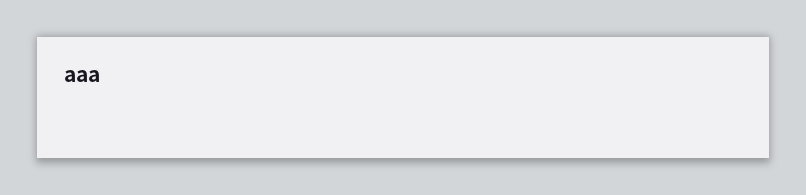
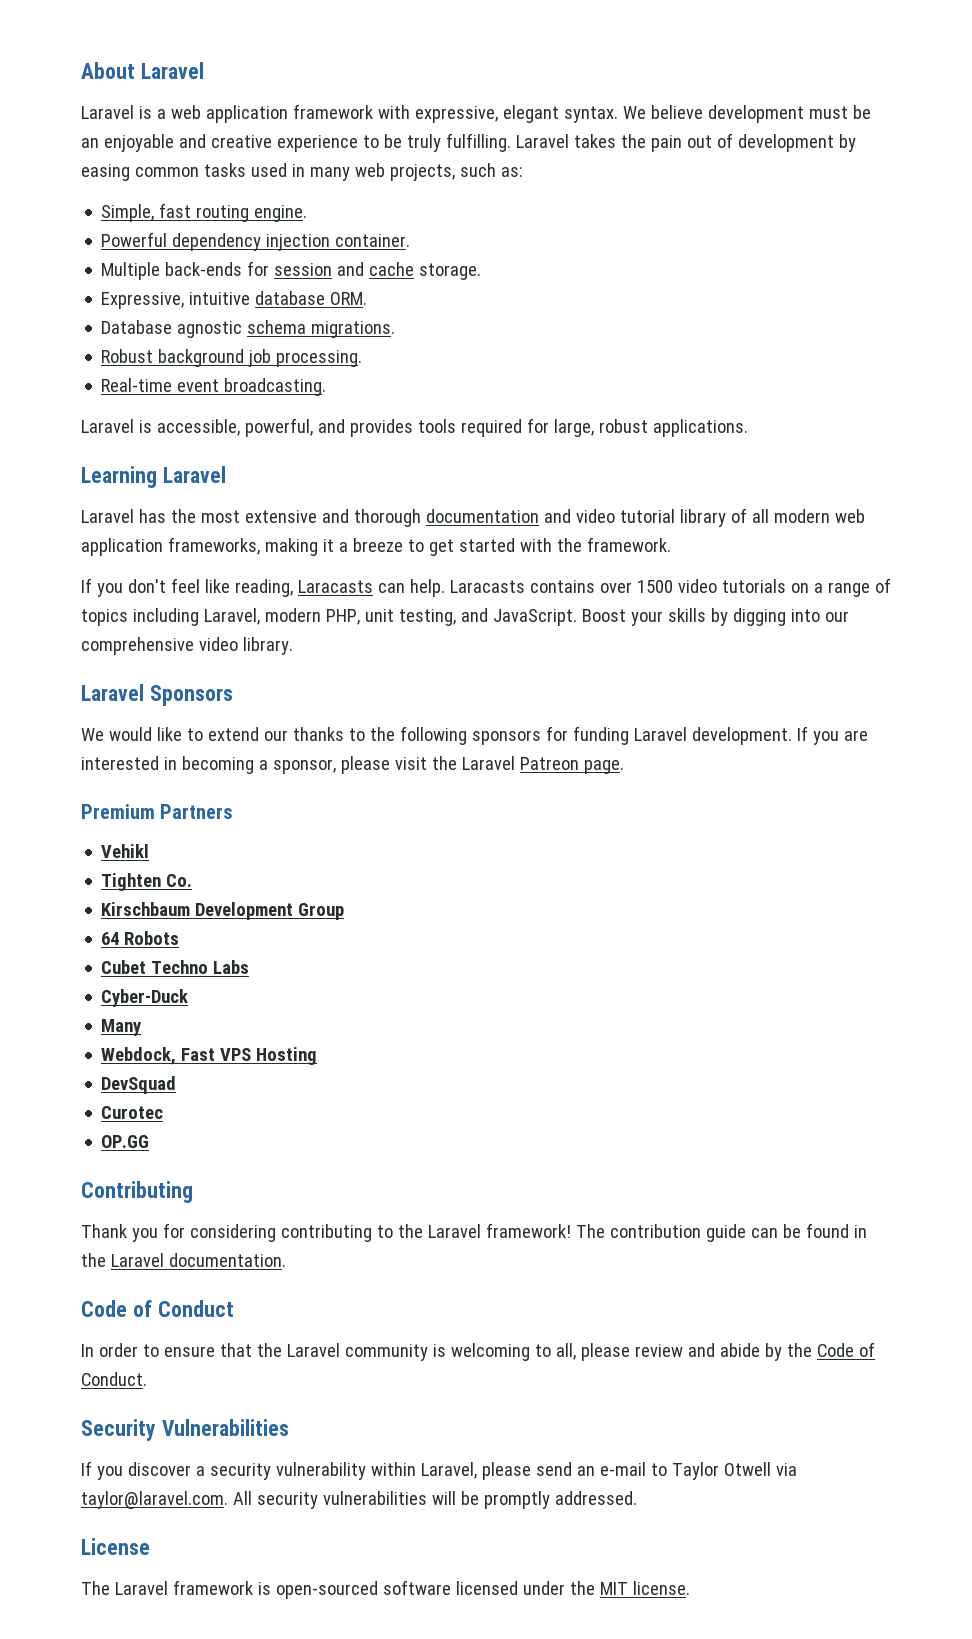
- aaa
+ About Laravel
+ Laravel is a web application framework with expressive, elegant syntax. We believe development must be an enjoyable and creative experience to be truly fulfilling. Laravel takes the pain out of development by easing common tasks used in many web projects, such as:
+ Simple, fast routing engine.
+ Powerful dependency injection container.
+ Multiple back-ends for session and cache storage.
+ Expressive, intuitive database ORM.
+ Database agnostic schema migrations.
+ Robust background job processing.
+ Real-time event broadcasting.
+ Laravel is accessible, powerful, and provides tools required for large, robust applications.
+ Learning Laravel
+ Laravel has the most extensive and thorough documentation and video tutorial library of all modern web application frameworks, making it a breeze to get started with the framework.
+ If you don't feel like reading, Laracasts can help. Laracasts contains over 1500 video tutorials on a range of topics including Laravel, modern PHP, unit testing, and JavaScript. Boost your skills by digging into our comprehensive video library.
+ Laravel Sponsors
+ We would like to extend our thanks to the following sponsors for funding Laravel development. If you are interested in becoming a sponsor, please visit the Laravel Patreon page.
+ Premium Partners
+ Vehikl
+ Tighten Co.
+ Kirschbaum Development Group
+ 64 Robots
+ Cubet Techno Labs
+ Cyber-Duck
+ Many
+ Webdock, Fast VPS Hosting
+ DevSquad
+ Curotec
+ OP.GG
+ Contributing
+ Thank you for considering contributing to the Laravel framework! The contribution guide can be found in the Laravel documentation.
+ Code of Conduct
+ In order to ensure that the Laravel community is welcoming to all, please review and abide by the Code of Conduct.
+ Security Vulnerabilities
+ If you discover a security vulnerability within Laravel, please send an e-mail to Taylor Otwell via taylor@laravel.com. All security vulnerabilities will be promptly addressed.
+ License
+ The Laravel framework is open-sourced software licensed under the MIT license.

